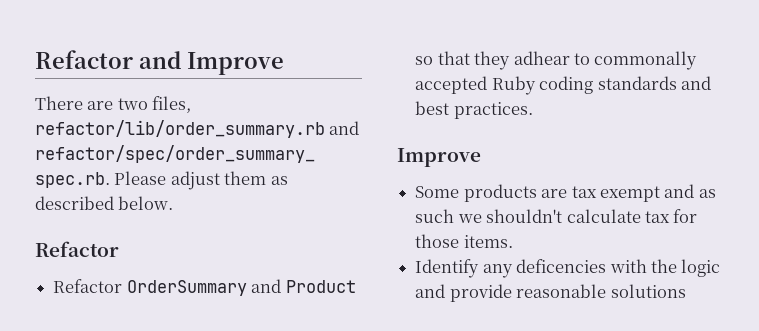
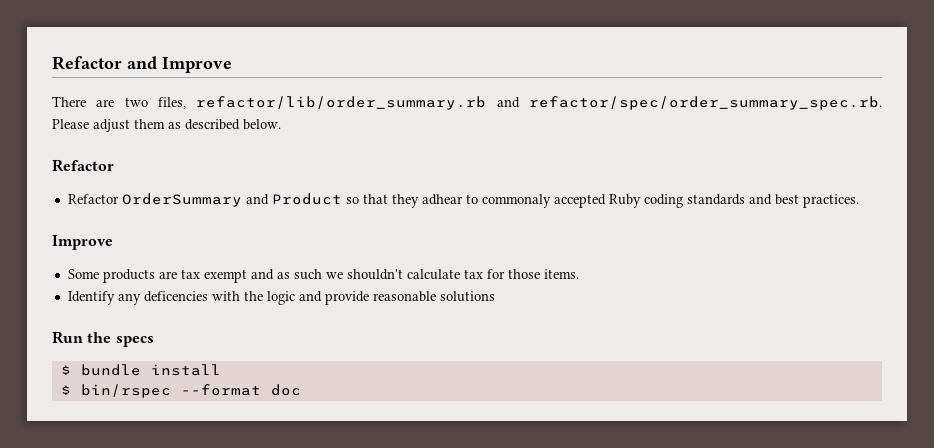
- Refactor OrderSummary and Product so that they adhear to commonally accepted Ruby coding standards and best practices.
+ Refactor OrderSummary and Product so that they adhear to commonaly accepted Ruby coding standards and best practices.
+ Run the specs
+ $ bundle install
+ $ bin/rspec --format doc

